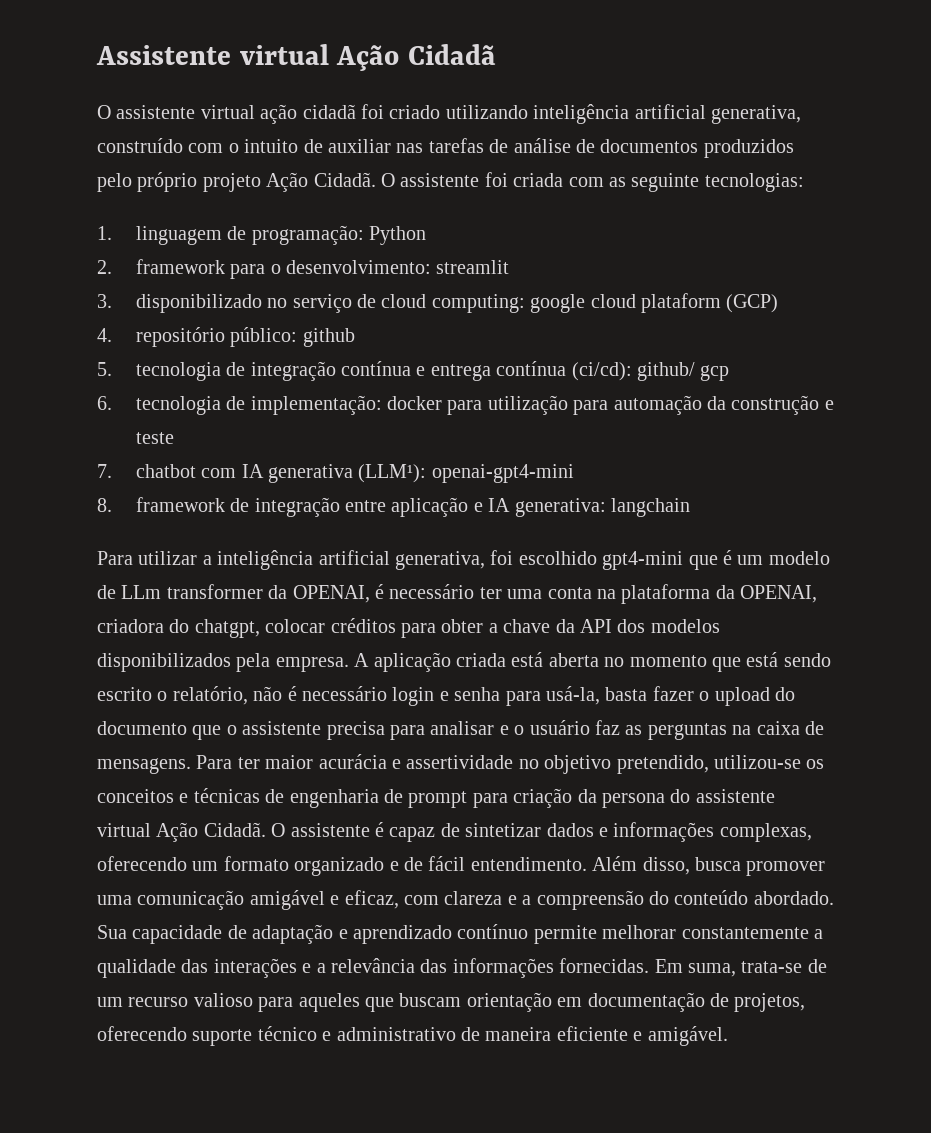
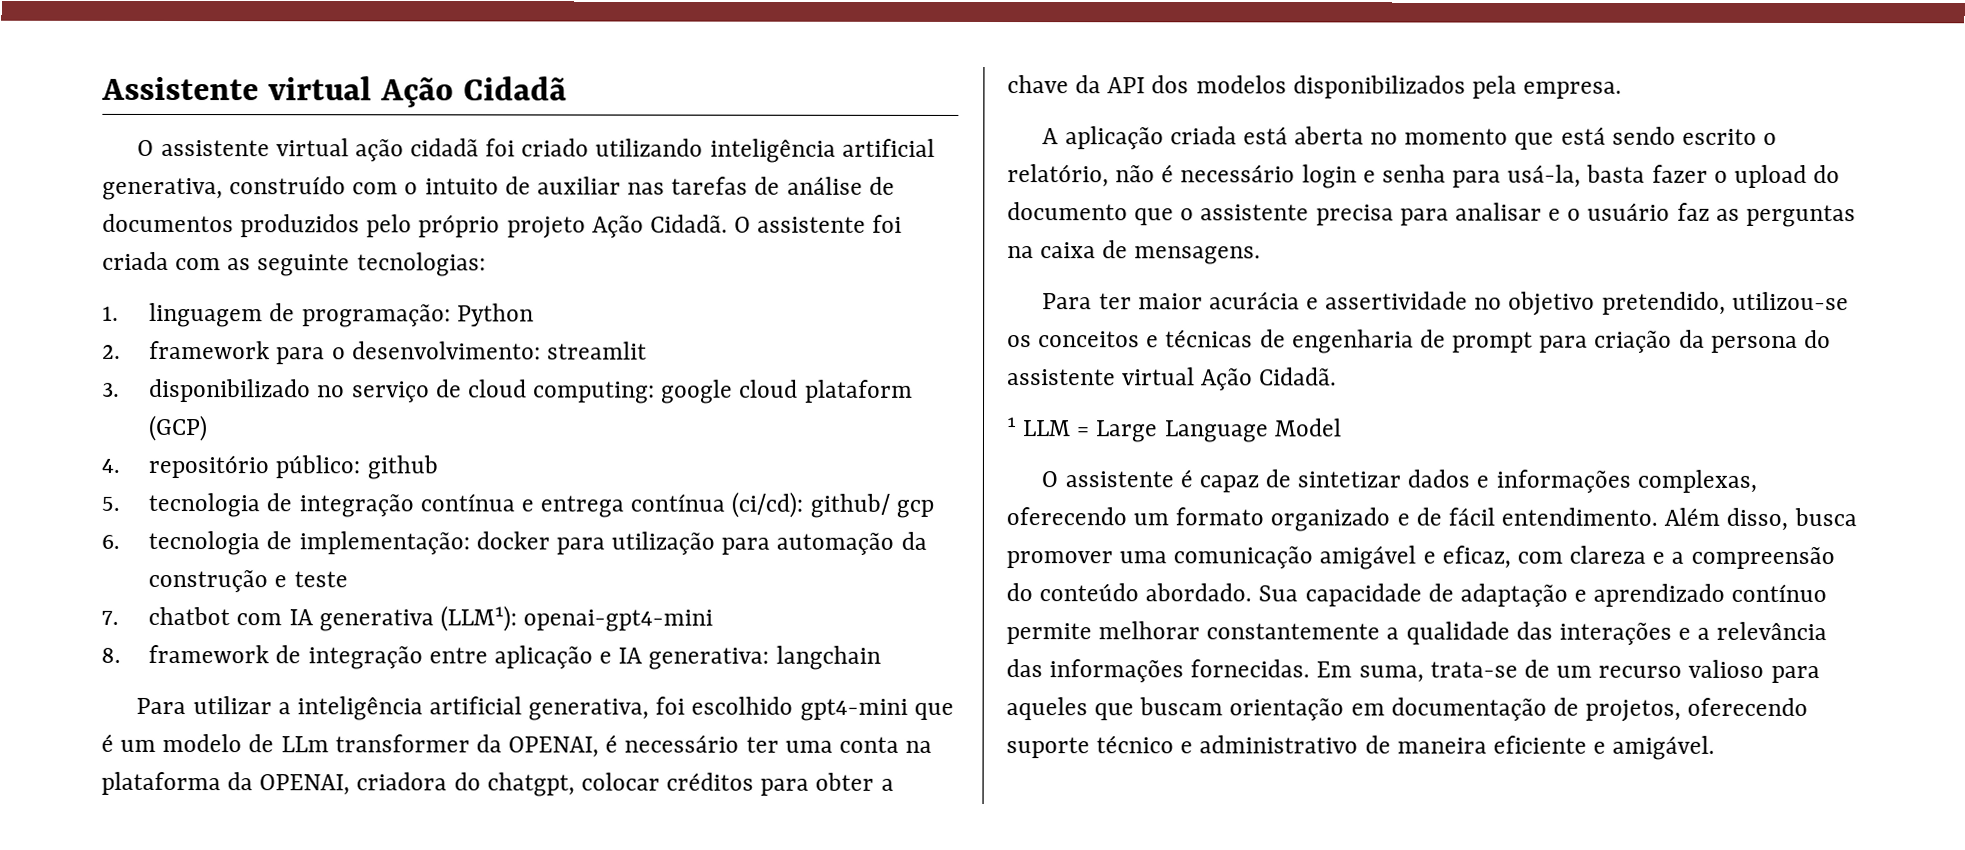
- Para utilizar a inteligência artificial generativa, foi escolhido gpt4-mini que é um modelo de LLm transformer da OPENAI, é necessário ter uma conta na plataforma da OPENAI, criadora do chatgpt, colocar créditos para obter a chave da API dos modelos disponibilizados pela empresa. A aplicação criada está aberta no momento que está sendo escrito o relatório, não é necessário login e senha para usá-la, basta fazer o upload do documento que o assistente precisa para analisar e o usuário faz as perguntas na caixa de mensagens. Para ter maior acurácia e assertividade no objetivo pretendido, utilizou-se os conceitos e técnicas de engenharia de prompt para criação da persona do assistente virtual Ação Cidadã. O assistente é capaz de sintetizar dados e informações complexas, oferecendo um formato organizado e de fácil entendimento.
+ Para utilizar a inteligência artificial generativa, foi escolhido gpt4-mini que é um modelo de LLm transformer da OPENAI, é necessário ter uma conta na plataforma da OPENAI, criadora do chatgpt, colocar créditos para obter a chave da API dos modelos disponibilizados pela empresa.
+ A aplicação criada está aberta no momento que está sendo escrito o relatório, não é necessário login e senha para usá-la, basta fazer o upload do documento que o assistente precisa para analisar e o usuário faz as perguntas na caixa de mensagens.
+ Para ter maior acurácia e assertividade no objetivo pretendido, utilizou-se os conceitos e técnicas de engenharia de prompt para criação da persona do assistente virtual Ação Cidadã.
+ ¹ LLM = Large Language Model
+ O assistente é capaz de sintetizar dados e informações complexas, oferecendo um formato organizado e de fácil entendimento.

